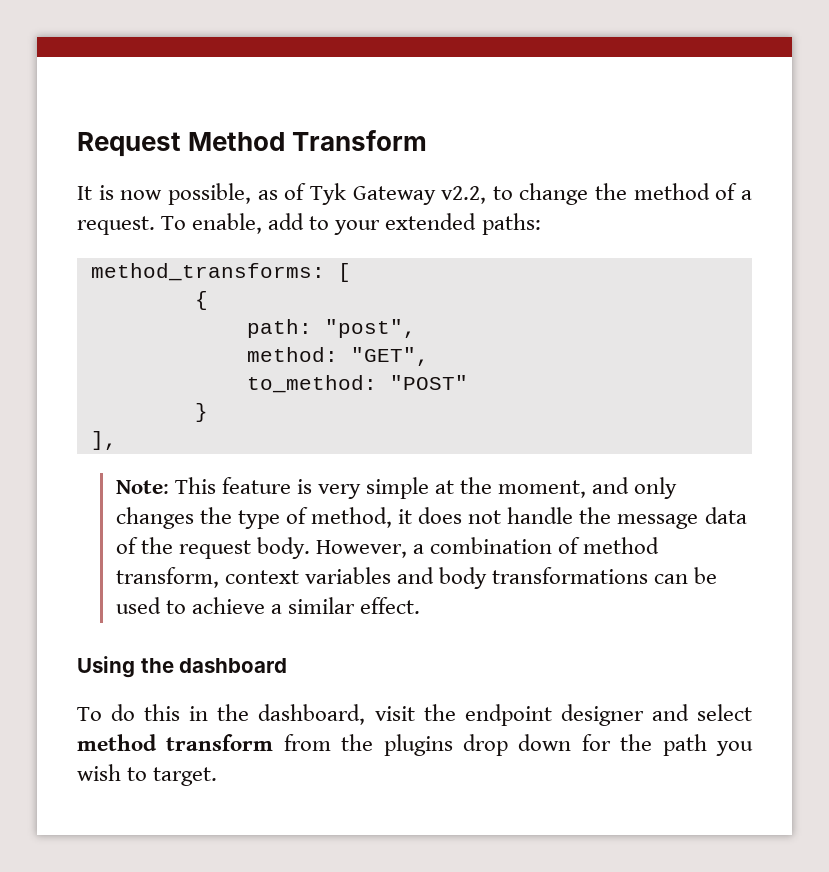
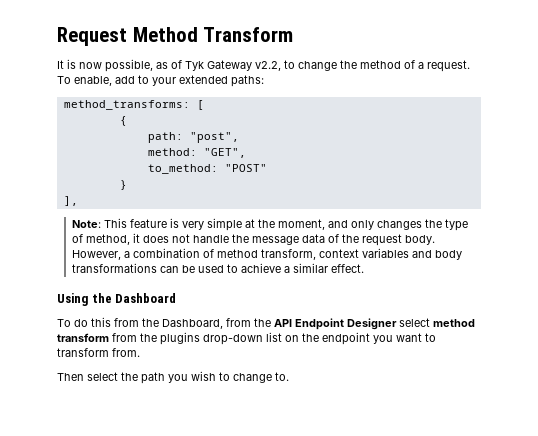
- Using the dashboard
+ Using the Dashboard
- To do this in the dashboard, visit the endpoint designer and select method transform from the plugins drop down for the path you wish to target.
+ To do this from the Dashboard, from the API Endpoint Designer select method transform from the plugins drop-down list on the endpoint you want to transform from.
+ Then select the path you wish to change to.

